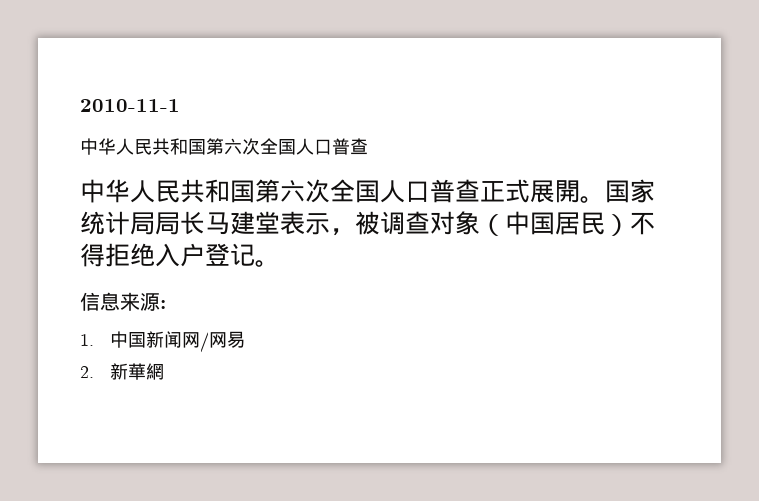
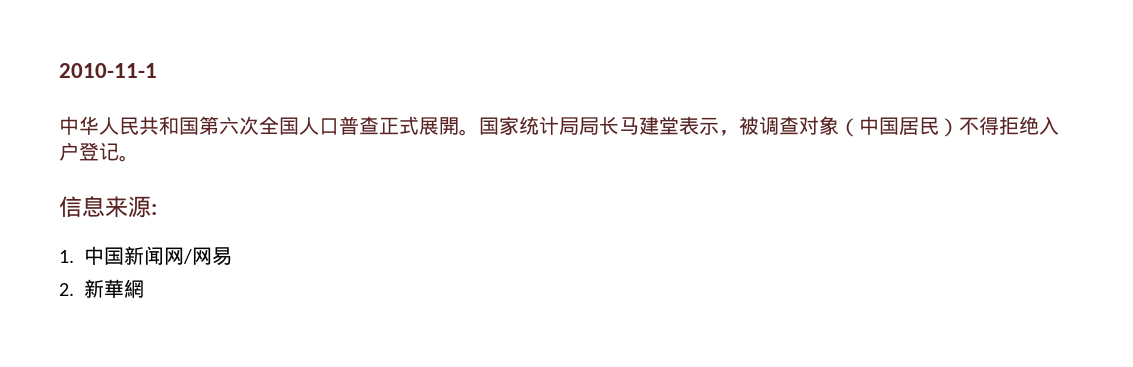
  2010-11-1
- 中华人民共和国第六次全国人口普查

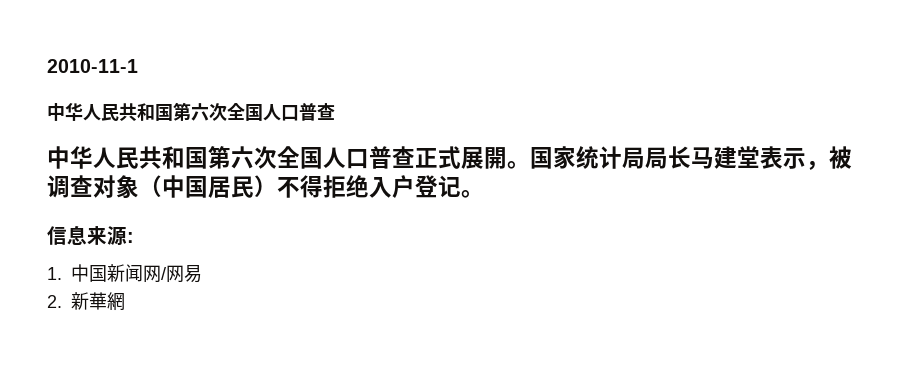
  2010-11-1
+ 中华人民共和国第六次全国人口普查

